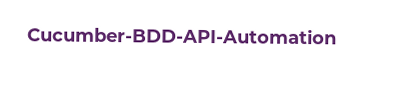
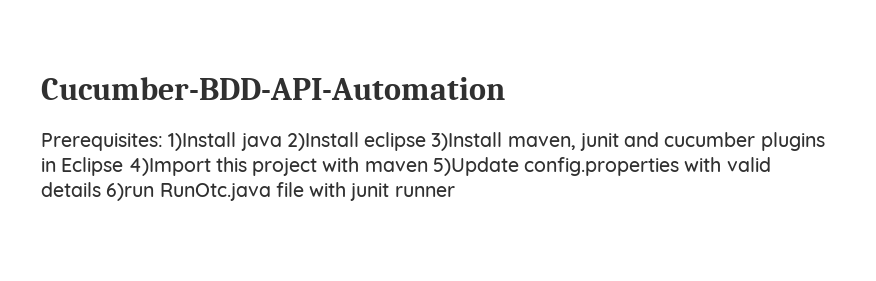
+ Prerequisites: 1)Install java 2)Install eclipse 3)Install maven, junit and cucumber plugins in Eclipse 4)Import this project with maven 5)Update config.properties with valid details 6)run RunOtc.java file with junit runner

